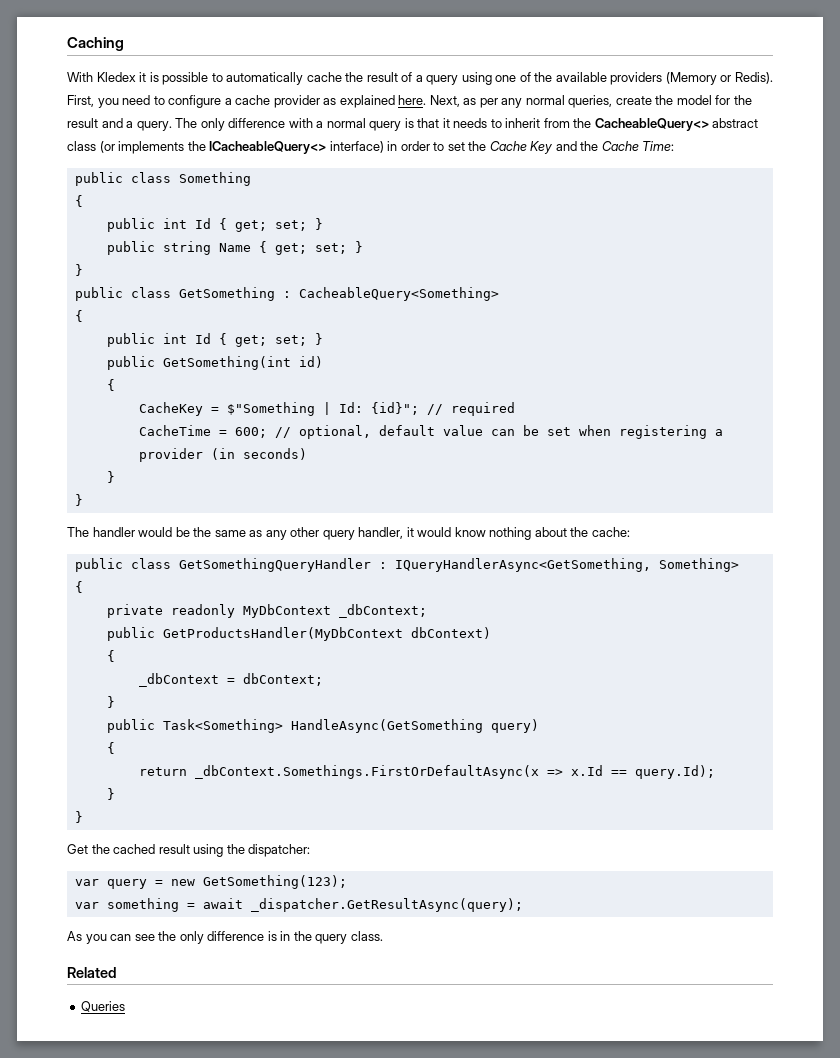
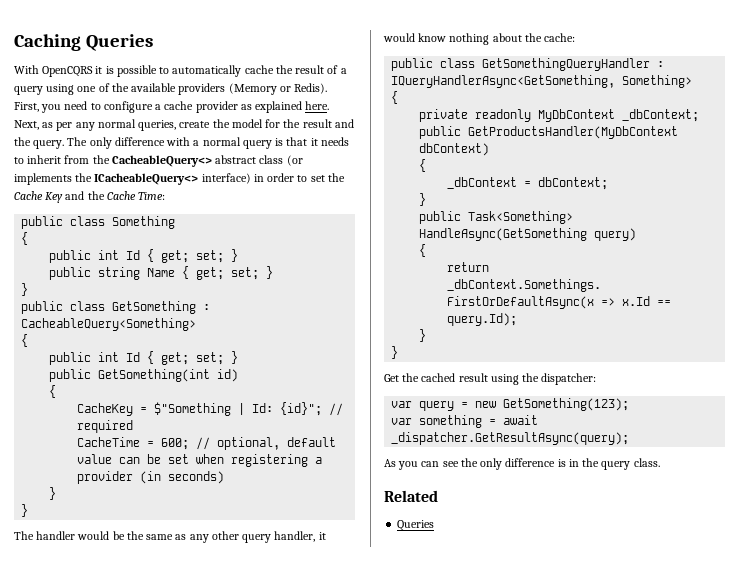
- Caching
+ Caching Queries
- With Kledex it is possible to automatically cache the result of a query using one of the available providers (Memory or Redis).
+ With OpenCQRS it is possible to automatically cache the result of a query using one of the available providers (Memory or Redis).
- Next, as per any normal queries, create the model for the result and a query.
+ Next, as per any normal queries, create the model for the result and the query.

